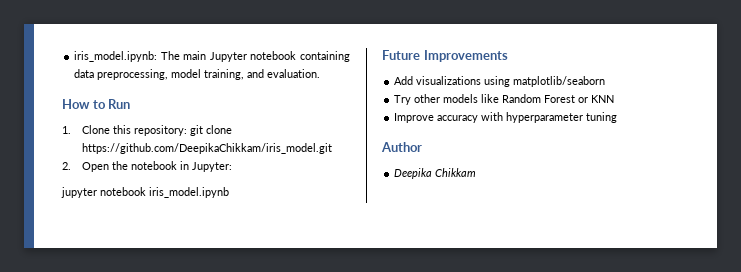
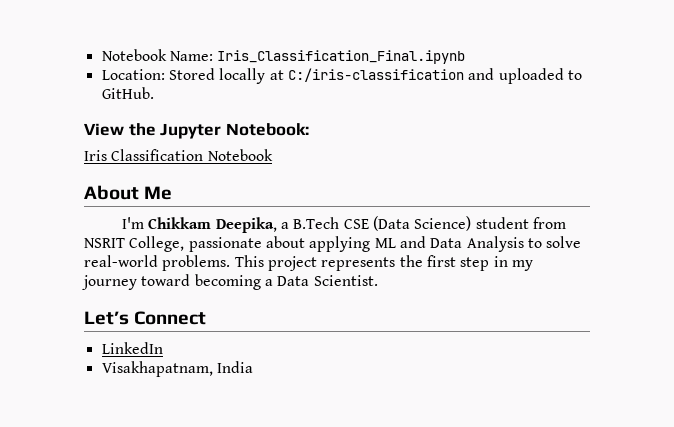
- iris_model.ipynb: The main Jupyter notebook containing data preprocessing, model training, and evaluation.
- How to Run
- 1. Clone this repository: git clone https://github.com/DeepikaChikkam/iris_model.git
- 2. Open the notebook in Jupyter:
- jupyter notebook iris_model.ipynb
- Future Improvements
- Add visualizations using matplotlib/seaborn
- Try other models like Random Forest or KNN
- Improve accuracy with hyperparameter tuning
- Author
- Deepika Chikkam
+ Notebook Name: Iris_Classification_Final.ipynb
+ Location: Stored locally at C:/iris-classification and uploaded to GitHub.
+ View the Jupyter Notebook:
+ Iris Classification Notebook
+ About Me
+ I'm Chikkam Deepika, a B.Tech CSE (Data Science) student from NSRIT College, passionate about applying ML and Data Analysis to solve real-world problems. This project represents the first step in my journey toward becoming a Data Scientist.
+ Let’s Connect
+ LinkedIn
+ Visakhapatnam, India

